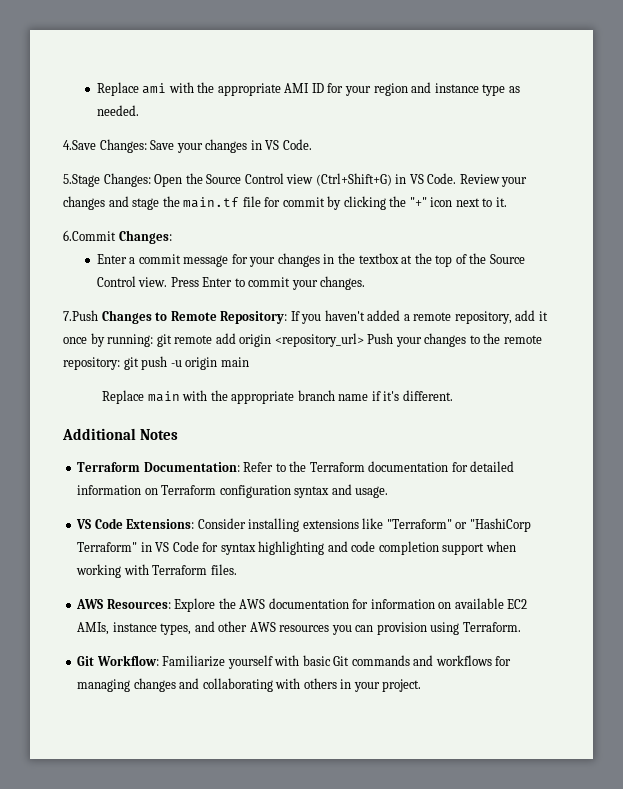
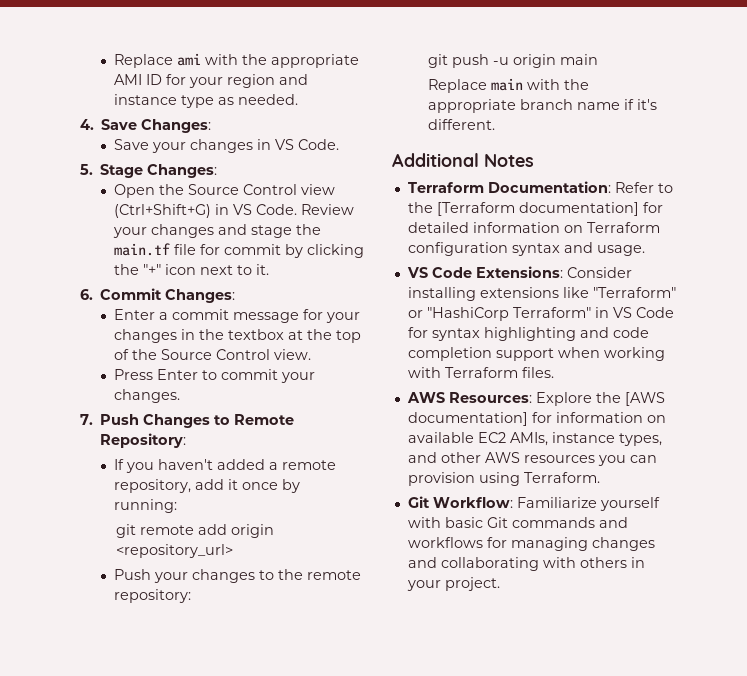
- 4.Save Changes: Save your changes in VS Code.
+ 4. Save Changes:
+ Save your changes in VS Code.
- 5.Stage Changes: Open the Source Control view (Ctrl+Shift+G) in VS Code.
+ 5. Stage Changes:
+ Open the Source Control view (Ctrl+Shift+G) in VS Code.
- 6.Commit Changes:
+ 6. Commit Changes:
- Enter a commit message for your changes in the textbox at the top of the Source Control view. Press Enter to commit your changes.
+ Enter a commit message for your changes in the textbox at the top of the Source Control view.
+ Press Enter to commit your changes.
- 7.Push Changes to Remote Repository: If you haven't added a remote repository, add it once by running: git remote add origin <repository_url> Push your changes to the remote repository: git push -u origin main
+ 7. Push Changes to Remote Repository:
+ If you haven't added a remote repository, add it once by running:
+ git remote add origin <repository_url>
+ Push your changes to the remote repository:
+ git push -u origin main
- Terraform Documentation: Refer to the Terraform documentation for detailed information on Terraform configuration syntax and usage.
+ Terraform Documentation: Refer to the [Terraform documentation] for detailed information on Terraform configuration syntax and usage.
- AWS Resources: Explore the AWS documentation for information on available EC2 AMIs, instance types, and other AWS resources you can provision using Terraform.
+ AWS Resources: Explore the [AWS documentation] for information on available EC2 AMIs, instance types, and other AWS resources you can provision using Terraform.

